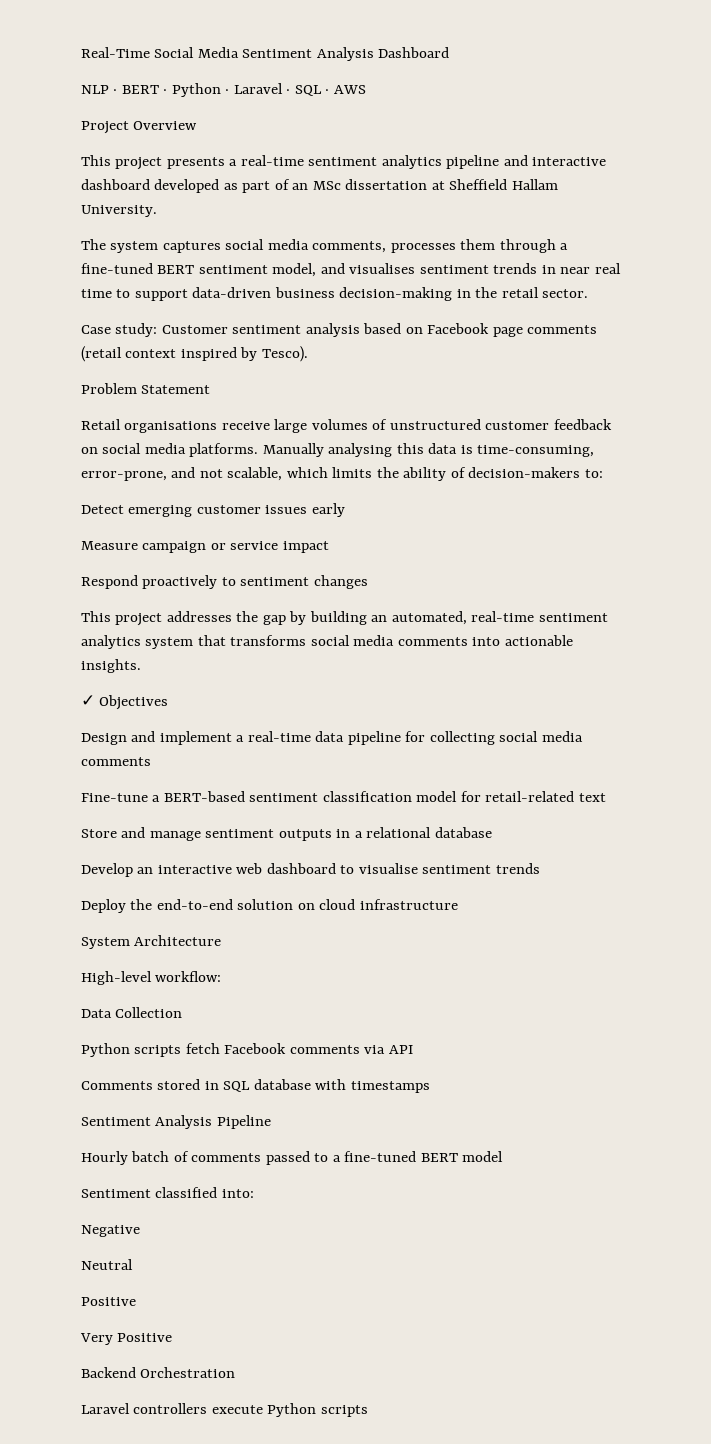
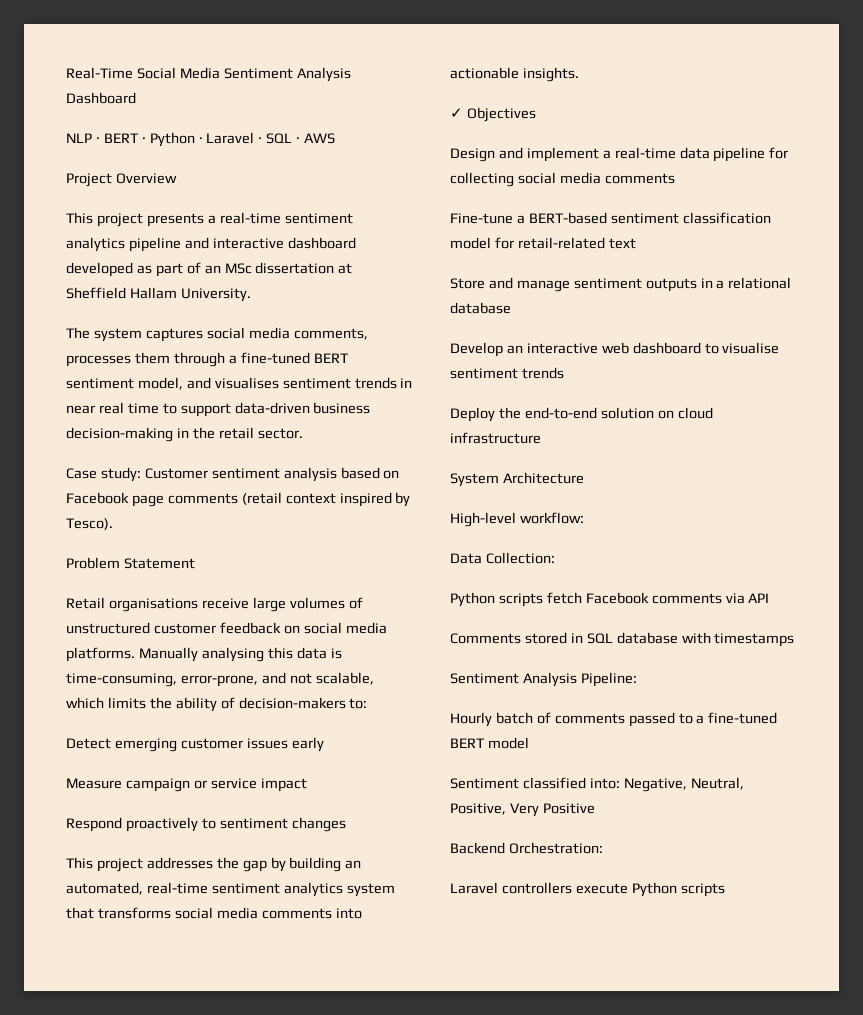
- Data Collection
+ Data Collection:
- Sentiment Analysis Pipeline
+ Sentiment Analysis Pipeline:
- Sentiment classified into:
- Negative
- Neutral
- Positive
- Very Positive
+ Sentiment classified into: Negative, Neutral, Positive, Very Positive
- Backend Orchestration
+ Backend Orchestration:

